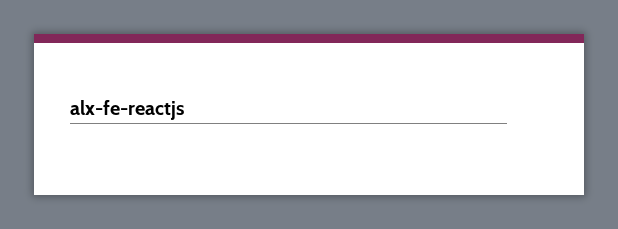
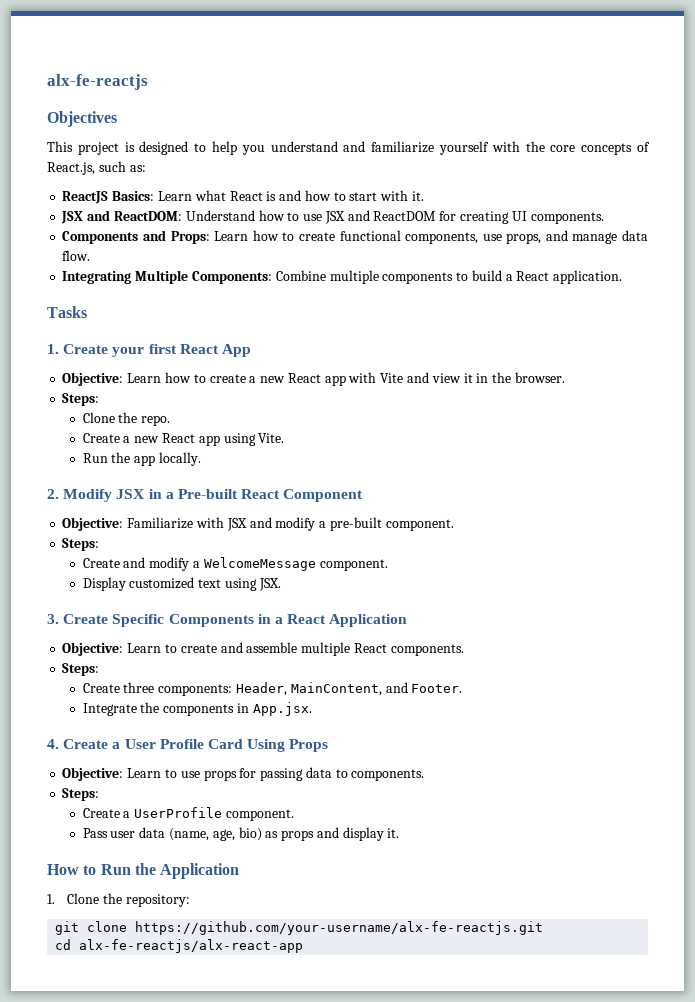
+ Objectives
+ This project is designed to help you understand and familiarize yourself with the core concepts of React.js, such as:
+ ReactJS Basics: Learn what React is and how to start with it.
+ JSX and ReactDOM: Understand how to use JSX and ReactDOM for creating UI components.
+ Components and Props: Learn how to create functional components, use props, and manage data flow.
+ Integrating Multiple Components: Combine multiple components to build a React application.
+ Tasks
+ 1. Create your first React App
+ Objective: Learn how to create a new React app with Vite and view it in the browser.
+ Steps:
+ Clone the repo.
+ Create a new React app using Vite.
+ Run the app locally.
+ 2. Modify JSX in a Pre-built React Component
+ Objective: Familiarize with JSX and modify a pre-built component.
+ Steps:
+ Create and modify a WelcomeMessage component.
+ Display customized text using JSX.
+ 3. Create Specific Components in a React Application
+ Objective: Learn to create and assemble multiple React components.
+ Steps:
+ Create three components: Header, MainContent, and Footer.
+ Integrate the components in App.jsx.
+ 4. Create a User Profile Card Using Props
+ Objective: Learn to use props for passing data to components.
+ Steps:
+ Create a UserProfile component.
+ Pass user data (name, age, bio) as props and display it.
+ How to Run the Application
+ 1. Clone the repository:
+ git clone https://github.com/your-username/alx-fe-reactjs.git
+ cd alx-fe-reactjs/alx-react-app

